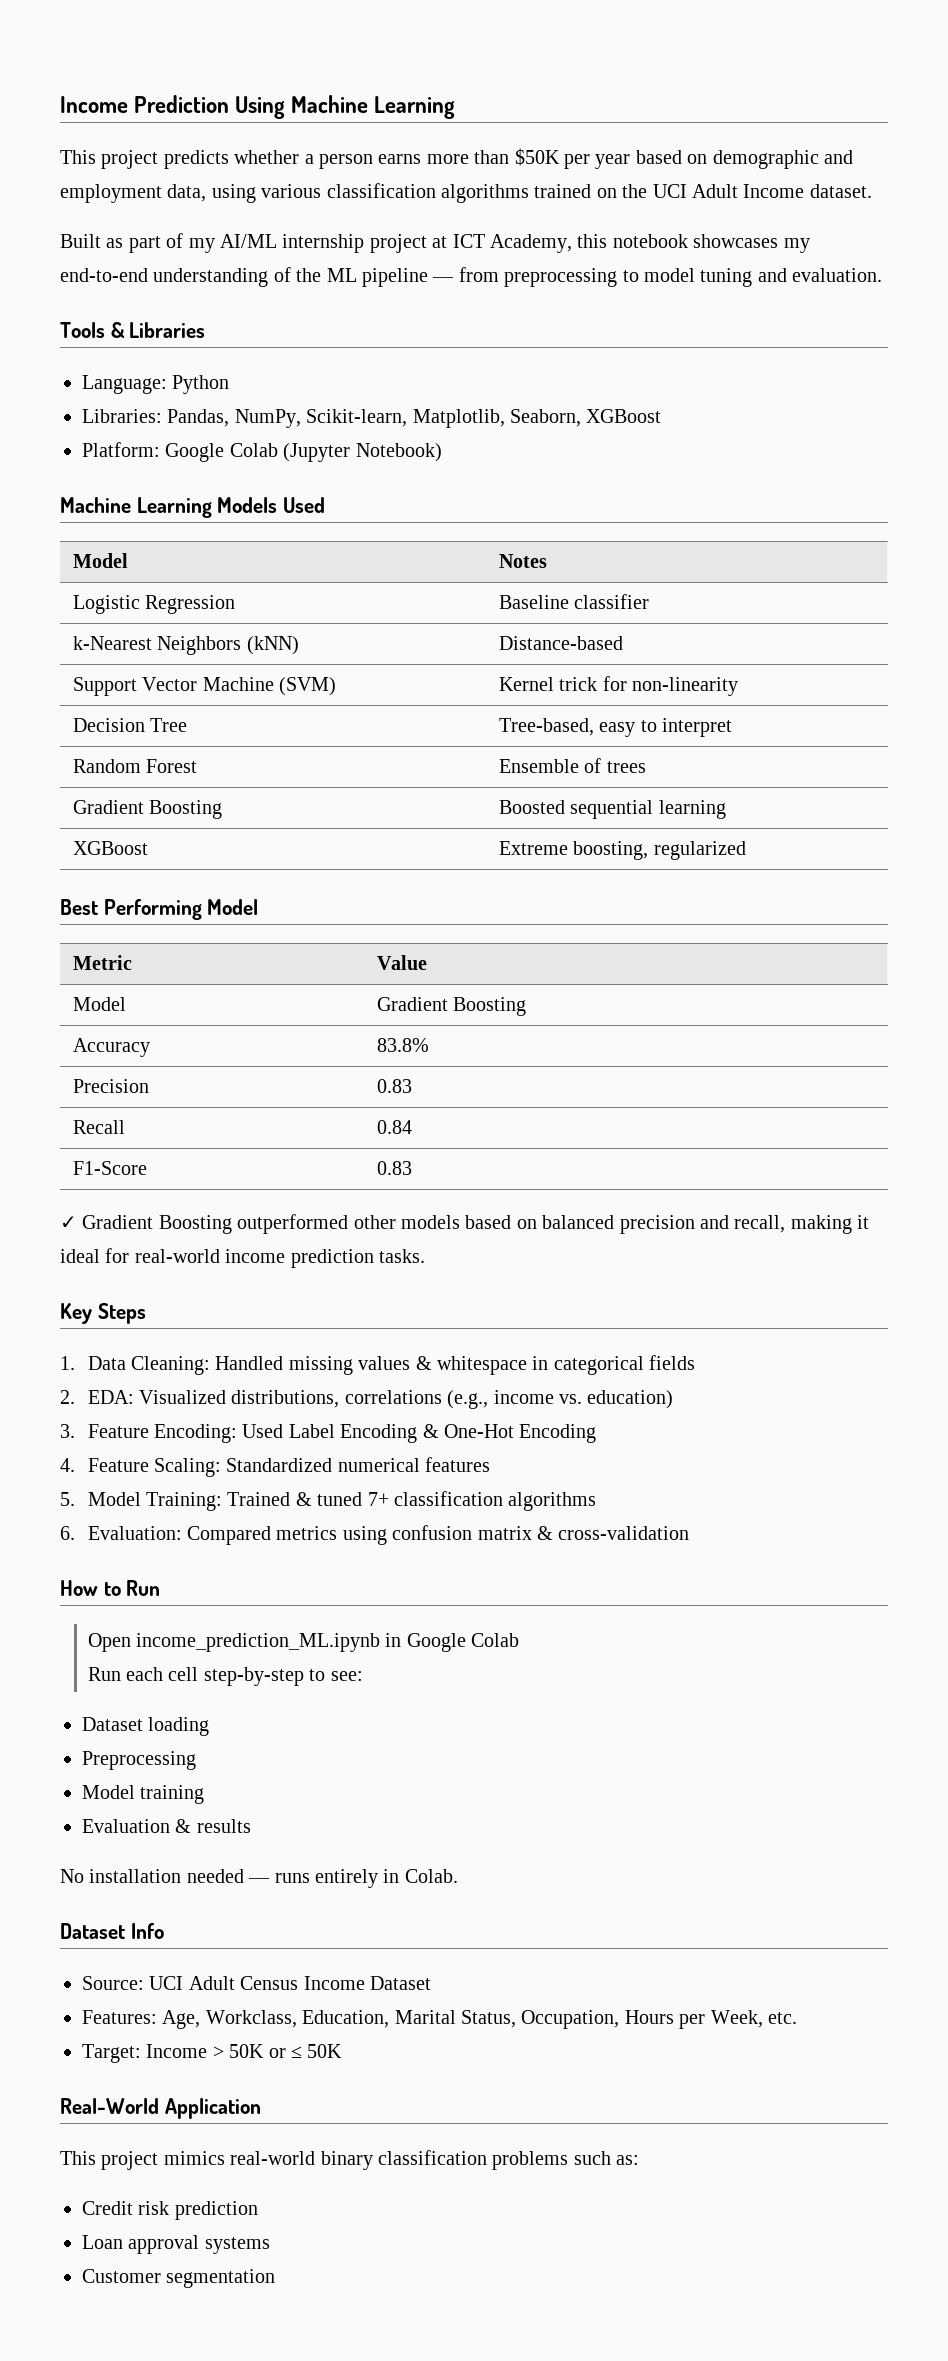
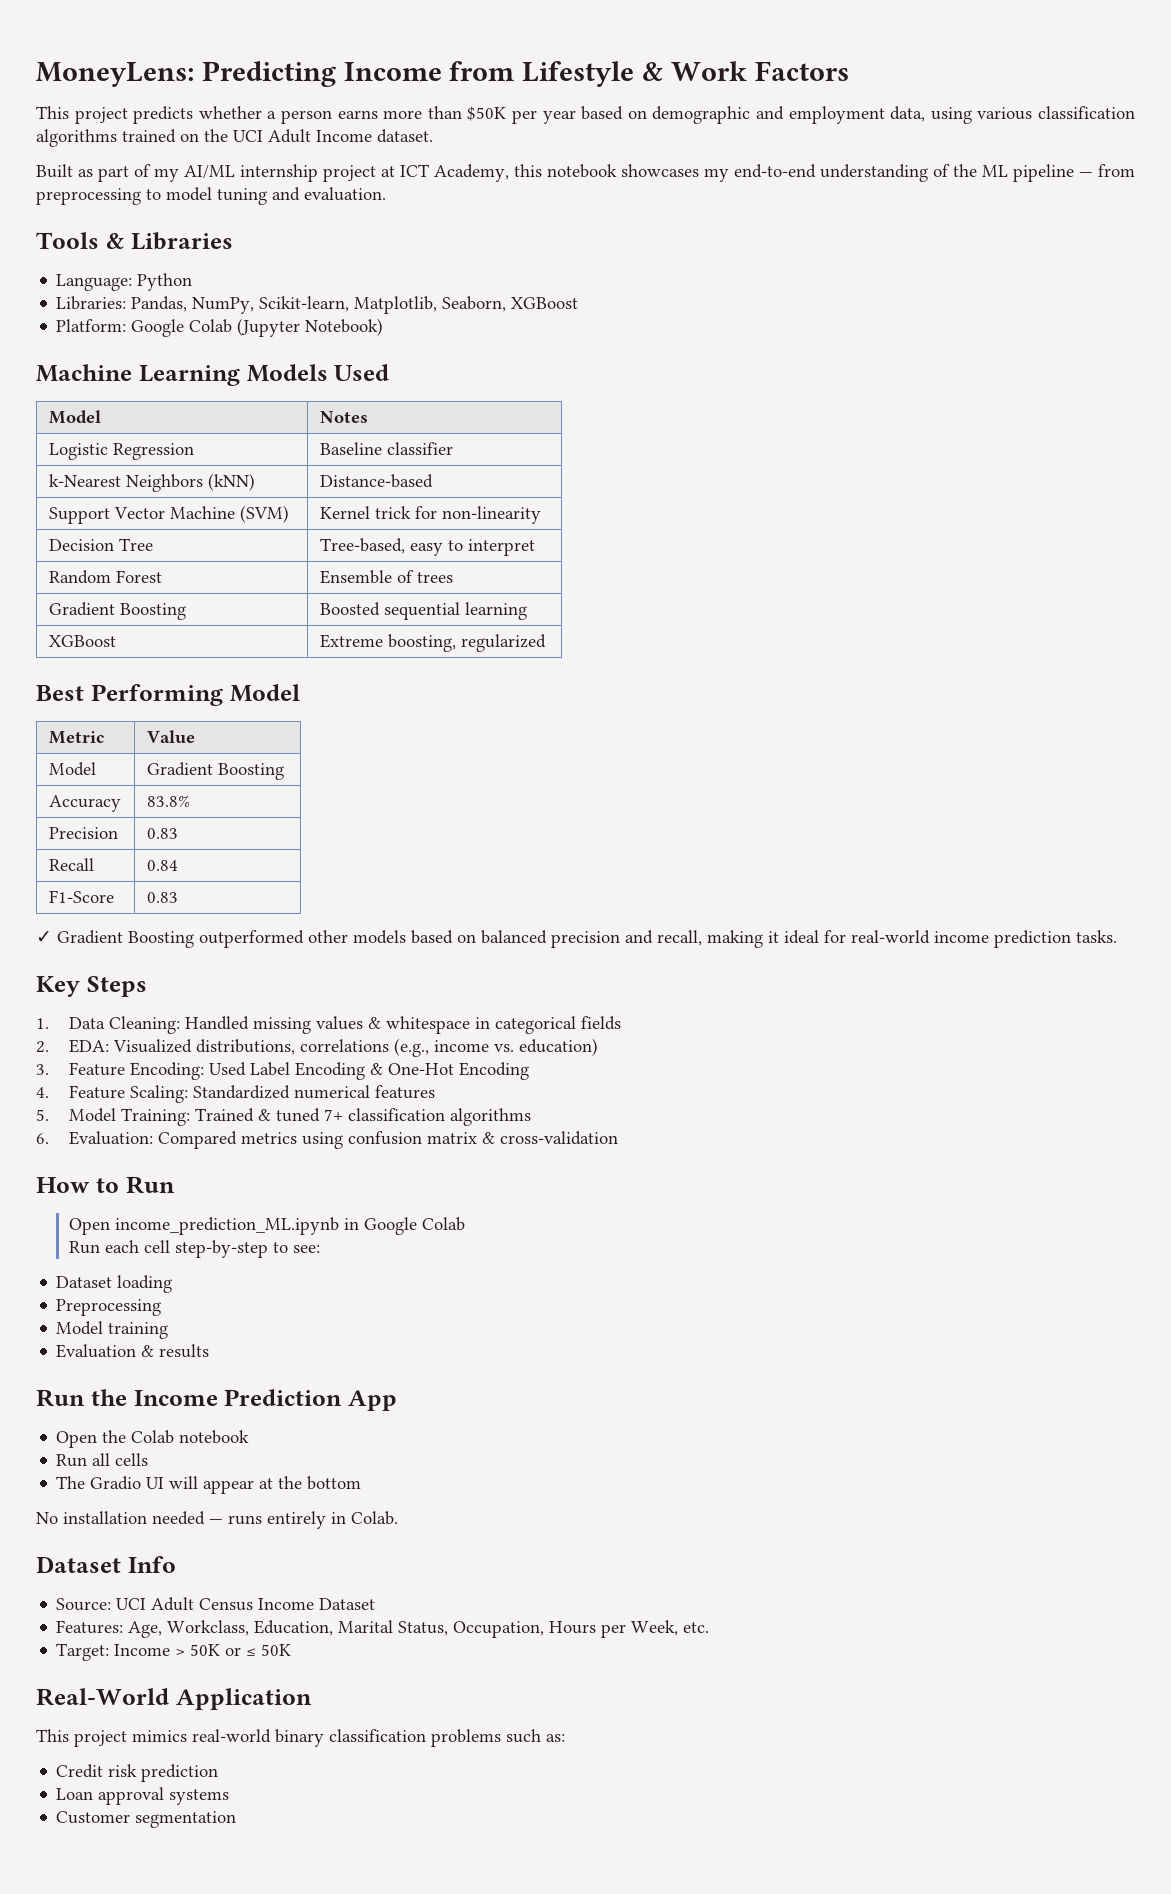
- Income Prediction Using Machine Learning
+ MoneyLens: Predicting Income from Lifestyle & Work Factors
+ Run the Income Prediction App
+ Open the Colab notebook
+ Run all cells
+ The Gradio UI will appear at the bottom

